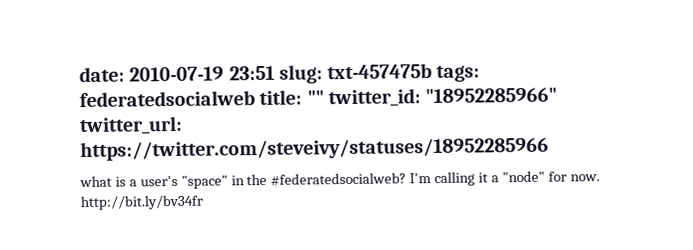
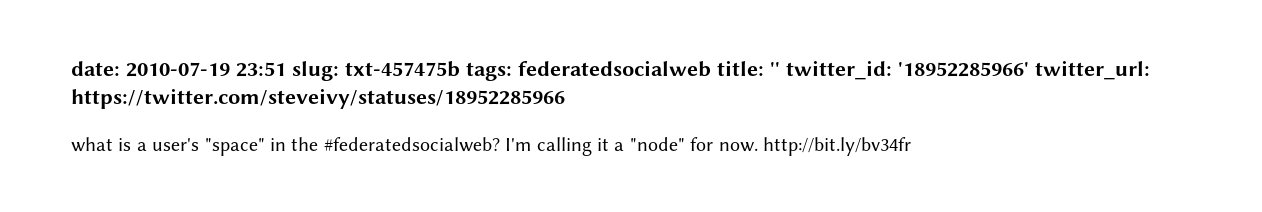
- date: 2010-07-19 23:51 slug: txt-457475b tags: federatedsocialweb title: "" twitter_id: "18952285966" twitter_url: https://twitter.com/steveivy/statuses/18952285966
+ date: 2010-07-19 23:51 slug: txt-457475b tags: federatedsocialweb title: '' twitter_id: '18952285966' twitter_url: https://twitter.com/steveivy/statuses/18952285966

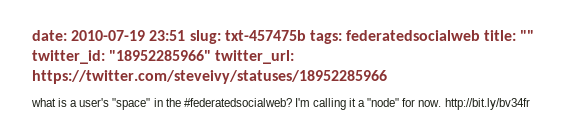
- date: 2010-07-19 23:51 slug: txt-457475b tags: federatedsocialweb title: '' twitter_id: '18952285966' twitter_url: https://twitter.com/steveivy/statuses/18952285966
+ date: 2010-07-19 23:51 slug: txt-457475b tags: federatedsocialweb title: "" twitter_id: "18952285966" twitter_url: https://twitter.com/steveivy/statuses/18952285966

